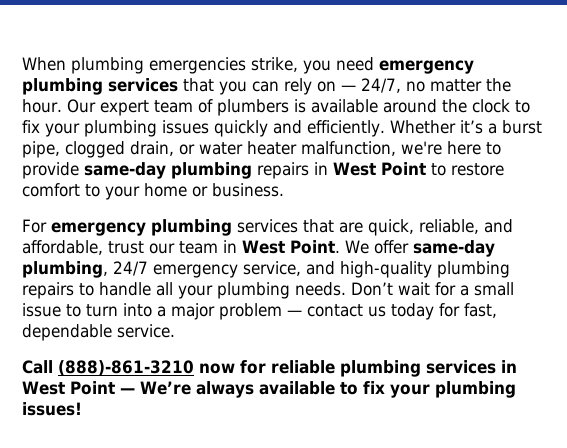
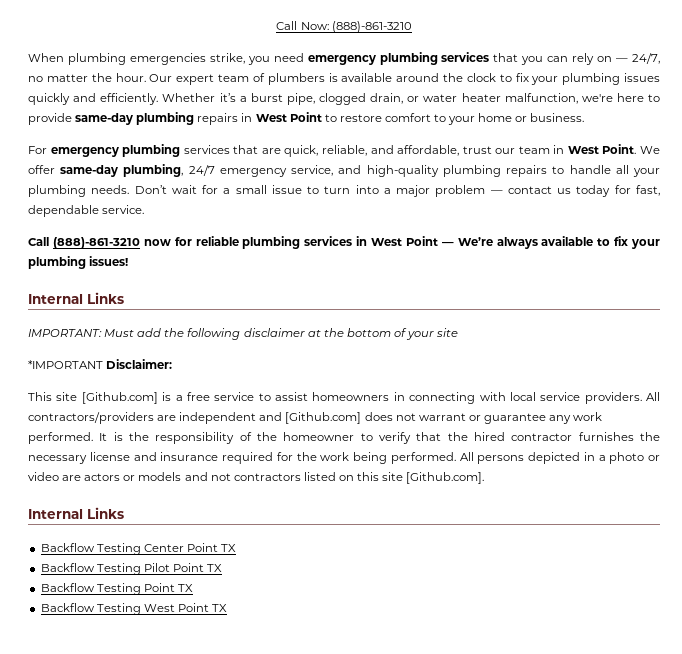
+ Call Now: (888)-861-3210
  Call (888)-861-3210 now for reliable plumbing services in West Point — We’re always available to fix your plumbing issues!
+ Internal Links
+ IMPORTANT: Must add the following disclaimer at the bottom of your site
+ *IMPORTANT Disclaimer:
+ This site [Github.com] is a free service to assist homeowners in connecting with local service providers. All contractors/providers are independent and [Github.com] does not warrant or guarantee any work performed. It is the responsibility of the homeowner to verify that the hired contractor furnishes the necessary license and insurance required for the work being performed. All persons depicted in a photo or video are actors or models and not contractors listed on this site [Github.com].
+ Internal Links
+ Backflow Testing Center Point TX
+ Backflow Testing Pilot Point TX
+ Backflow Testing Point TX
+ Backflow Testing West Point TX

